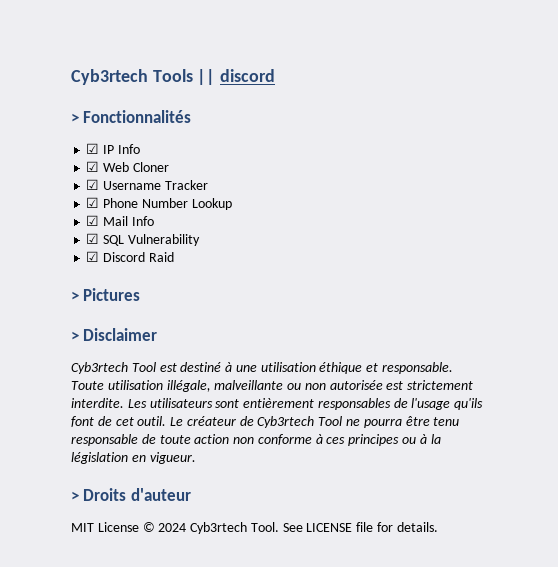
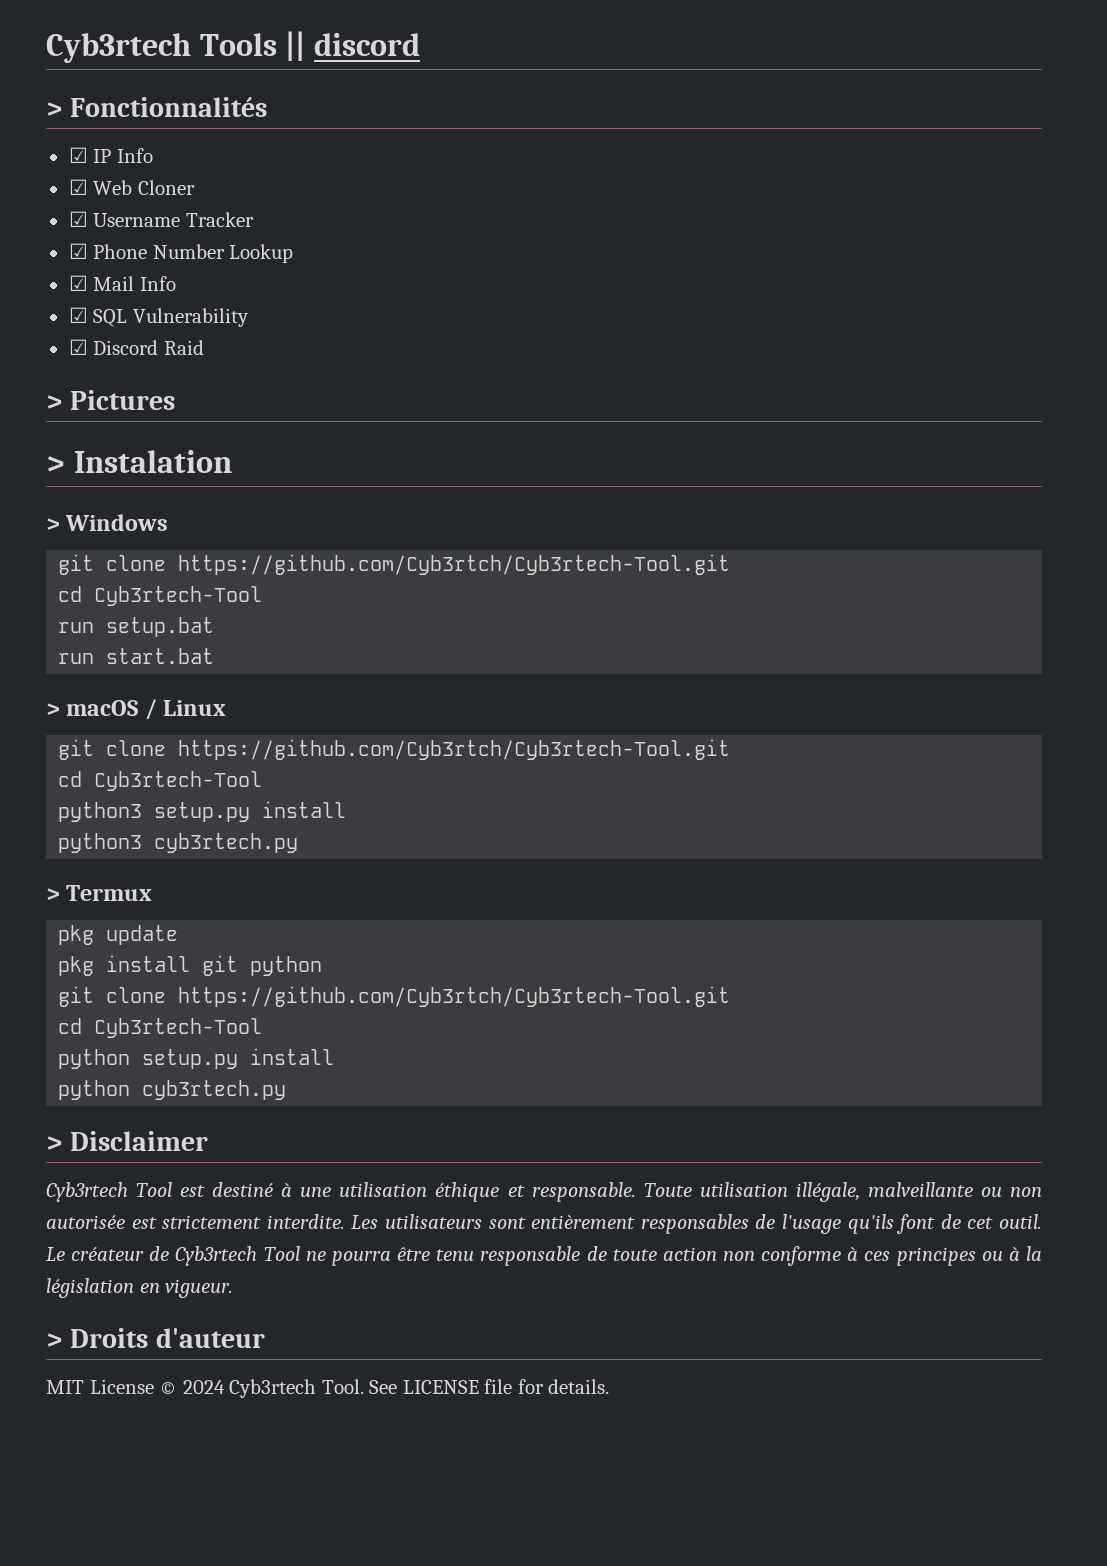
+ > Instalation
+ > Windows
+ git clone https://github.com/Cyb3rtch/Cyb3rtech-Tool.git
+ cd Cyb3rtech-Tool
+ run setup.bat
+ run start.bat
+ > macOS / Linux
+ git clone https://github.com/Cyb3rtch/Cyb3rtech-Tool.git
+ cd Cyb3rtech-Tool
+ python3 setup.py install
+ python3 cyb3rtech.py
+ > Termux
+ pkg update
+ pkg install git python
+ git clone https://github.com/Cyb3rtch/Cyb3rtech-Tool.git
+ cd Cyb3rtech-Tool
+ python setup.py install
+ python cyb3rtech.py

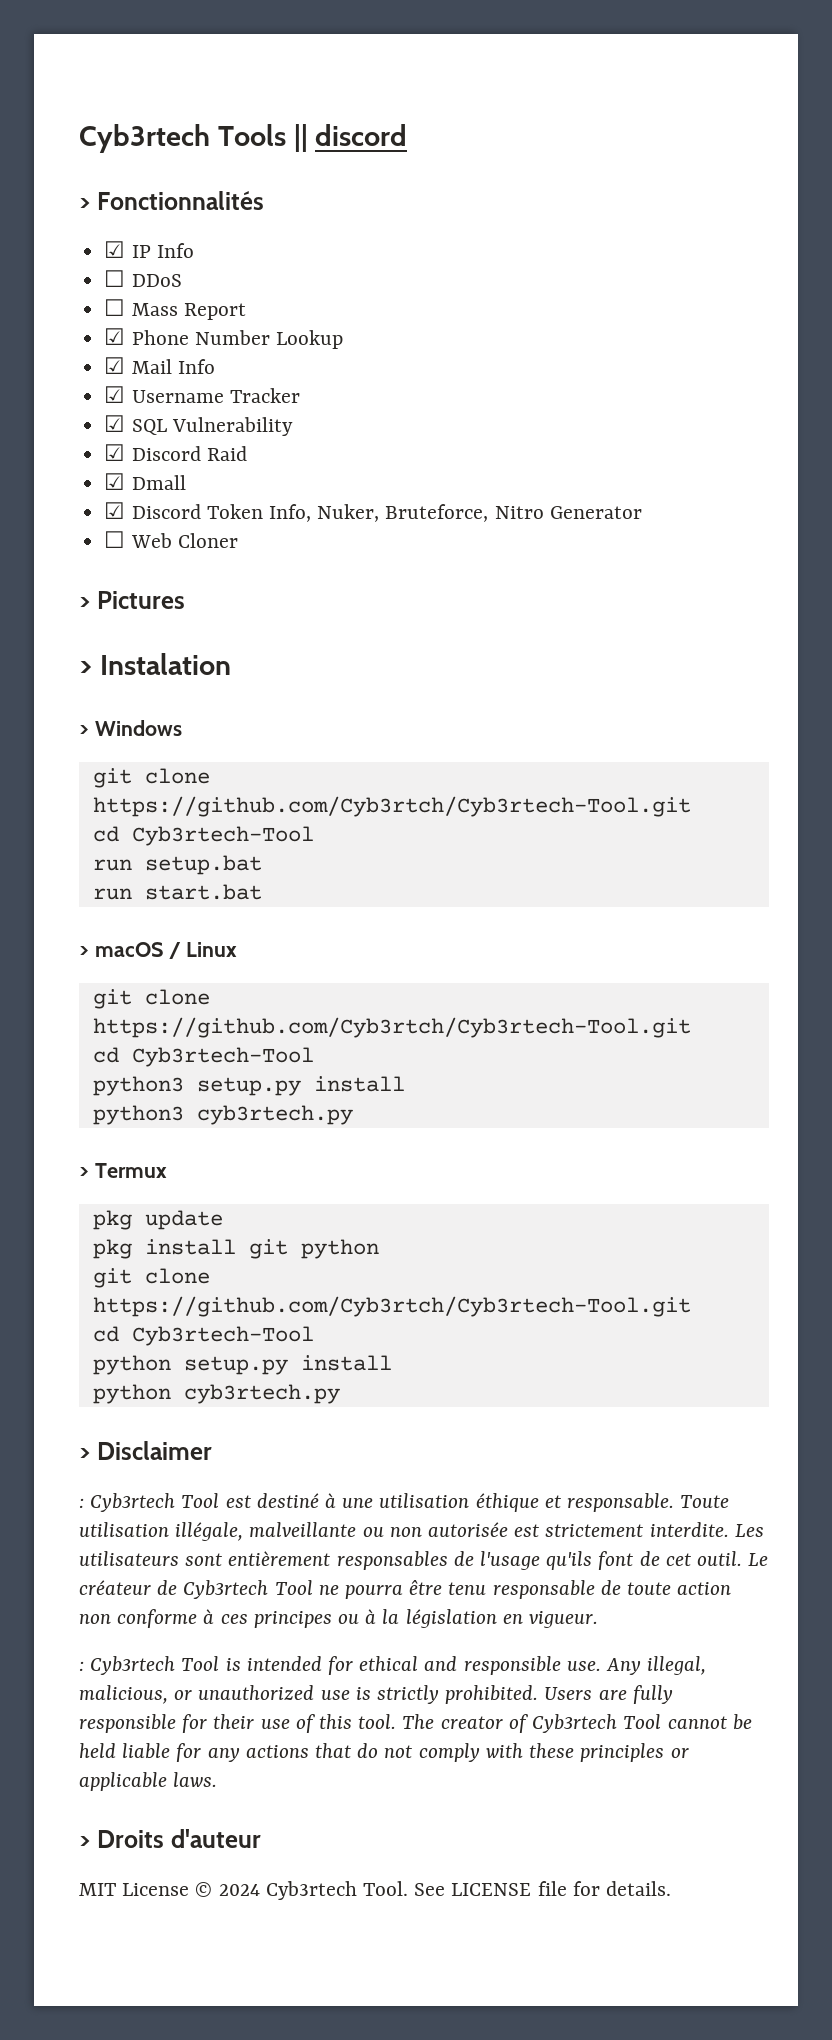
- ☑ Web Cloner
- ☑ Username Tracker
+ ☐ DDoS
+ ☐ Mass Report
+ ☑ Username Tracker
+ ☑ Dmall
+ ☑ Discord Token Info, Nuker, Bruteforce, Nitro Generator
+ ☐ Web Cloner
- Cyb3rtech Tool est destiné à une utilisation éthique et responsable.
+ : Cyb3rtech Tool est destiné à une utilisation éthique et responsable.
+ : Cyb3rtech Tool is intended for ethical and responsible use. Any illegal, malicious, or unauthorized use is strictly prohibited. Users are fully responsible for their use of this tool. The creator of Cyb3rtech Tool cannot be held liable for any actions that do not comply with these principles or applicable laws.

